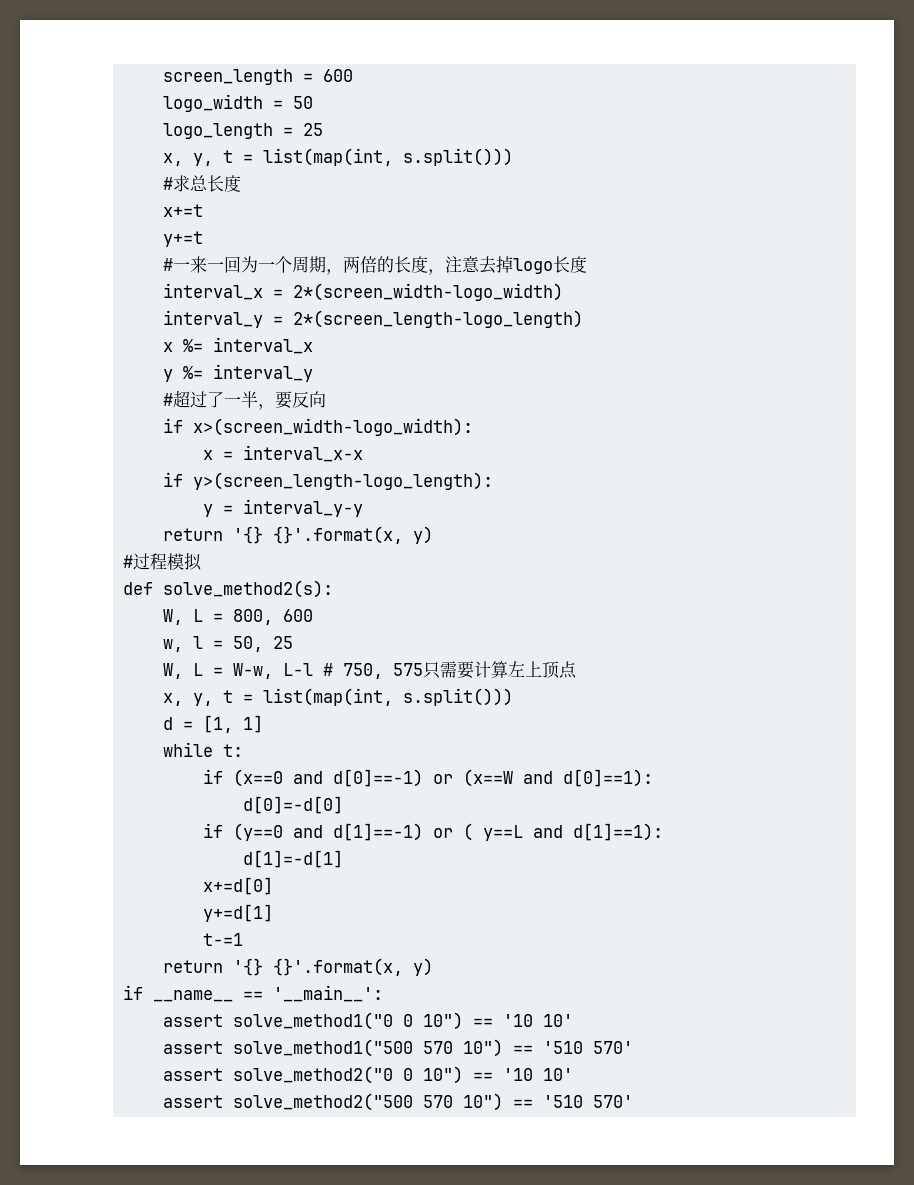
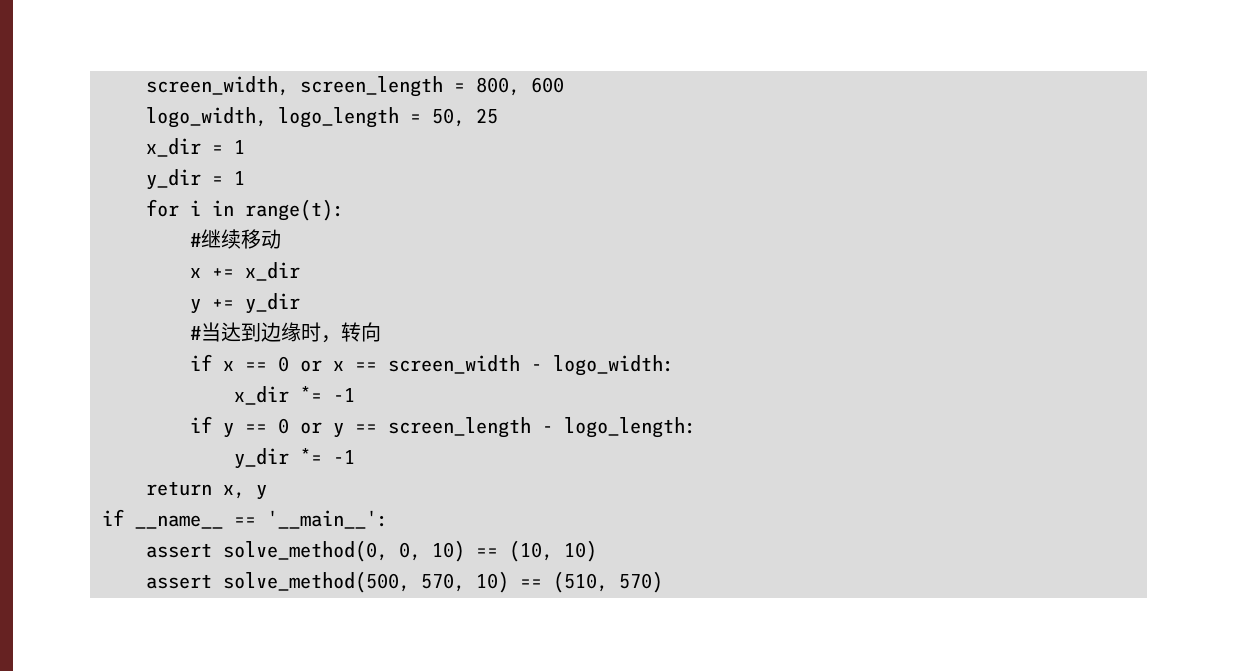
- screen_length = 600
- logo_width = 50
- logo_length = 25
- x, y, t = list(map(int, s.split()))
- #求总长度
- x+=t
- y+=t
- #一来一回为一个周期，两倍的长度，注意去掉logo长度
- interval_x = 2*(screen_width-logo_width)
- interval_y = 2*(screen_length-logo_length)
- x %= interval_x
- y %= interval_y
- #超过了一半，要反向
- if x>(screen_width-logo_width):
- x = interval_x-x
- if y>(screen_length-logo_length):
- y = interval_y-y
- return '{} {}'.format(x, y)
- #过程模拟
- def solve_method2(s):
- W, L = 800, 600
+ screen_width, screen_length = 800, 600
- w, l = 50, 25
+ logo_width, logo_length = 50, 25
- W, L = W-w, L-l # 750, 575只需要计算左上顶点
- x, y, t = list(map(int, s.split()))
- d = [1, 1]
- while t:
- if (x==0 and d[0]==-1) or (x==W and d[0]==1):
- d[0]=-d[0]
- if (y==0 and d[1]==-1) or ( y==L and d[1]==1):
- d[1]=-d[1]
- x+=d[0]
- y+=d[1]
- t-=1
- return '{} {}'.format(x, y)
+ x_dir = 1
+ y_dir = 1
+ for i in range(t):
+ #继续移动
+ x += x_dir
+ y += y_dir
+ #当达到边缘时，转向
+ if x == 0 or x == screen_width - logo_width:
+ x_dir *= -1
+ if y == 0 or y == screen_length - logo_length:
+ y_dir *= -1
+ return x, y
- assert solve_method1("0 0 10") == '10 10'
- assert solve_method1("500 570 10") == '510 570'
- assert solve_method2("0 0 10") == '10 10'
- assert solve_method2("500 570 10") == '510 570'
+ assert solve_method(0, 0, 10) == (10, 10)
+ assert solve_method(500, 570, 10) == (510, 570)

